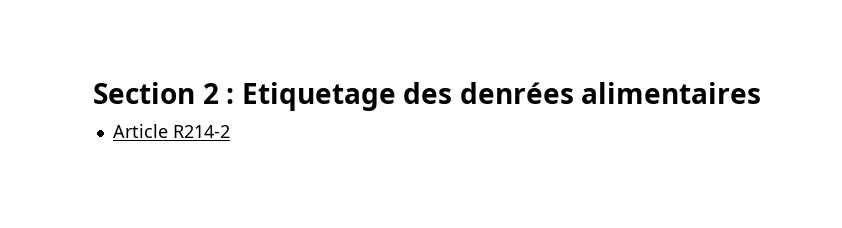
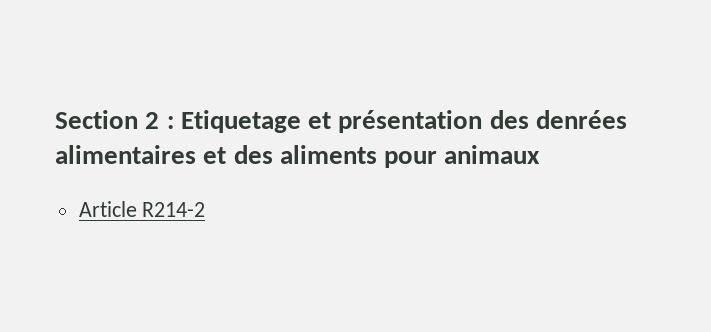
- Section 2 : Etiquetage des denrées alimentaires
+ Section 2 : Etiquetage et présentation des denrées alimentaires et des aliments pour animaux

